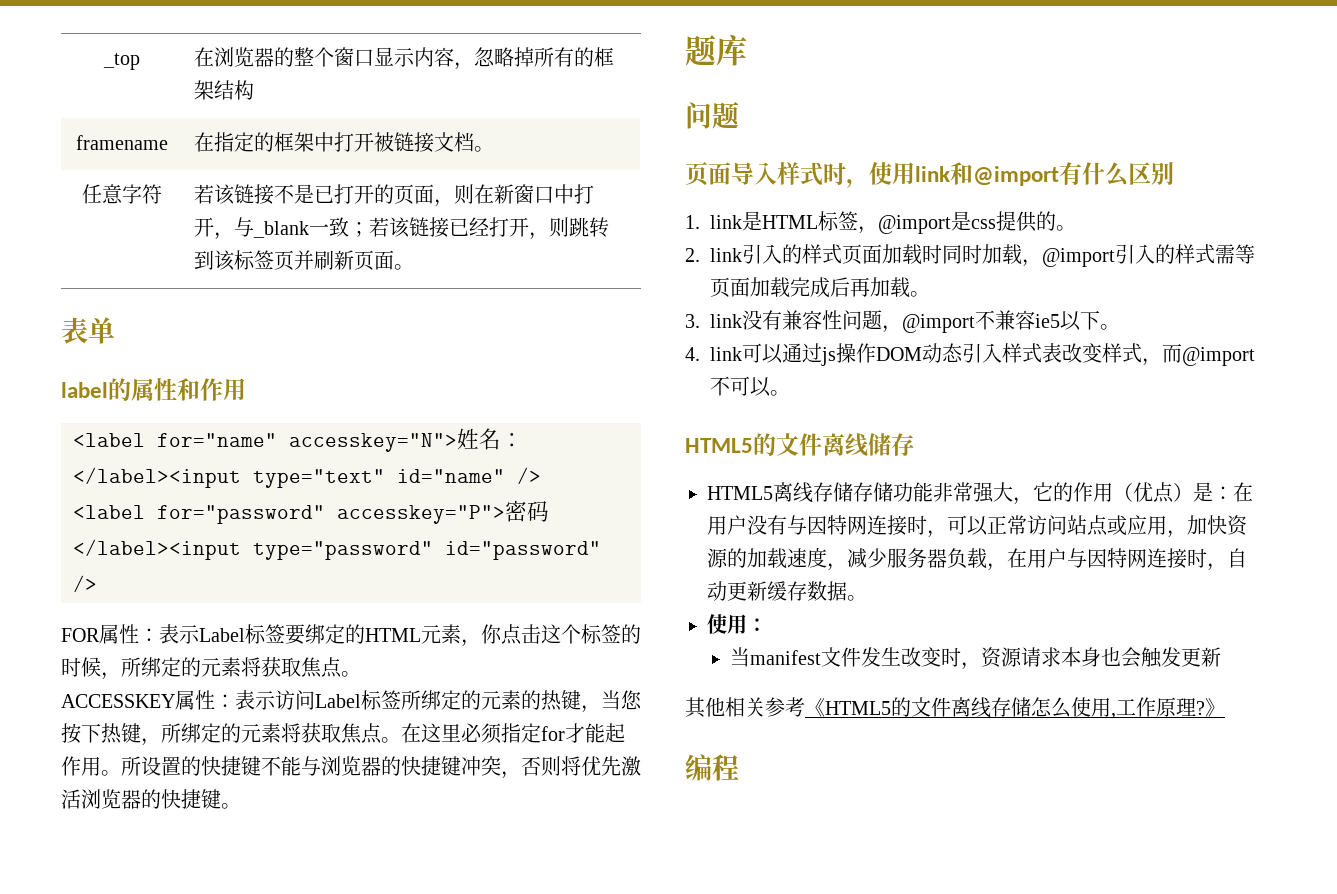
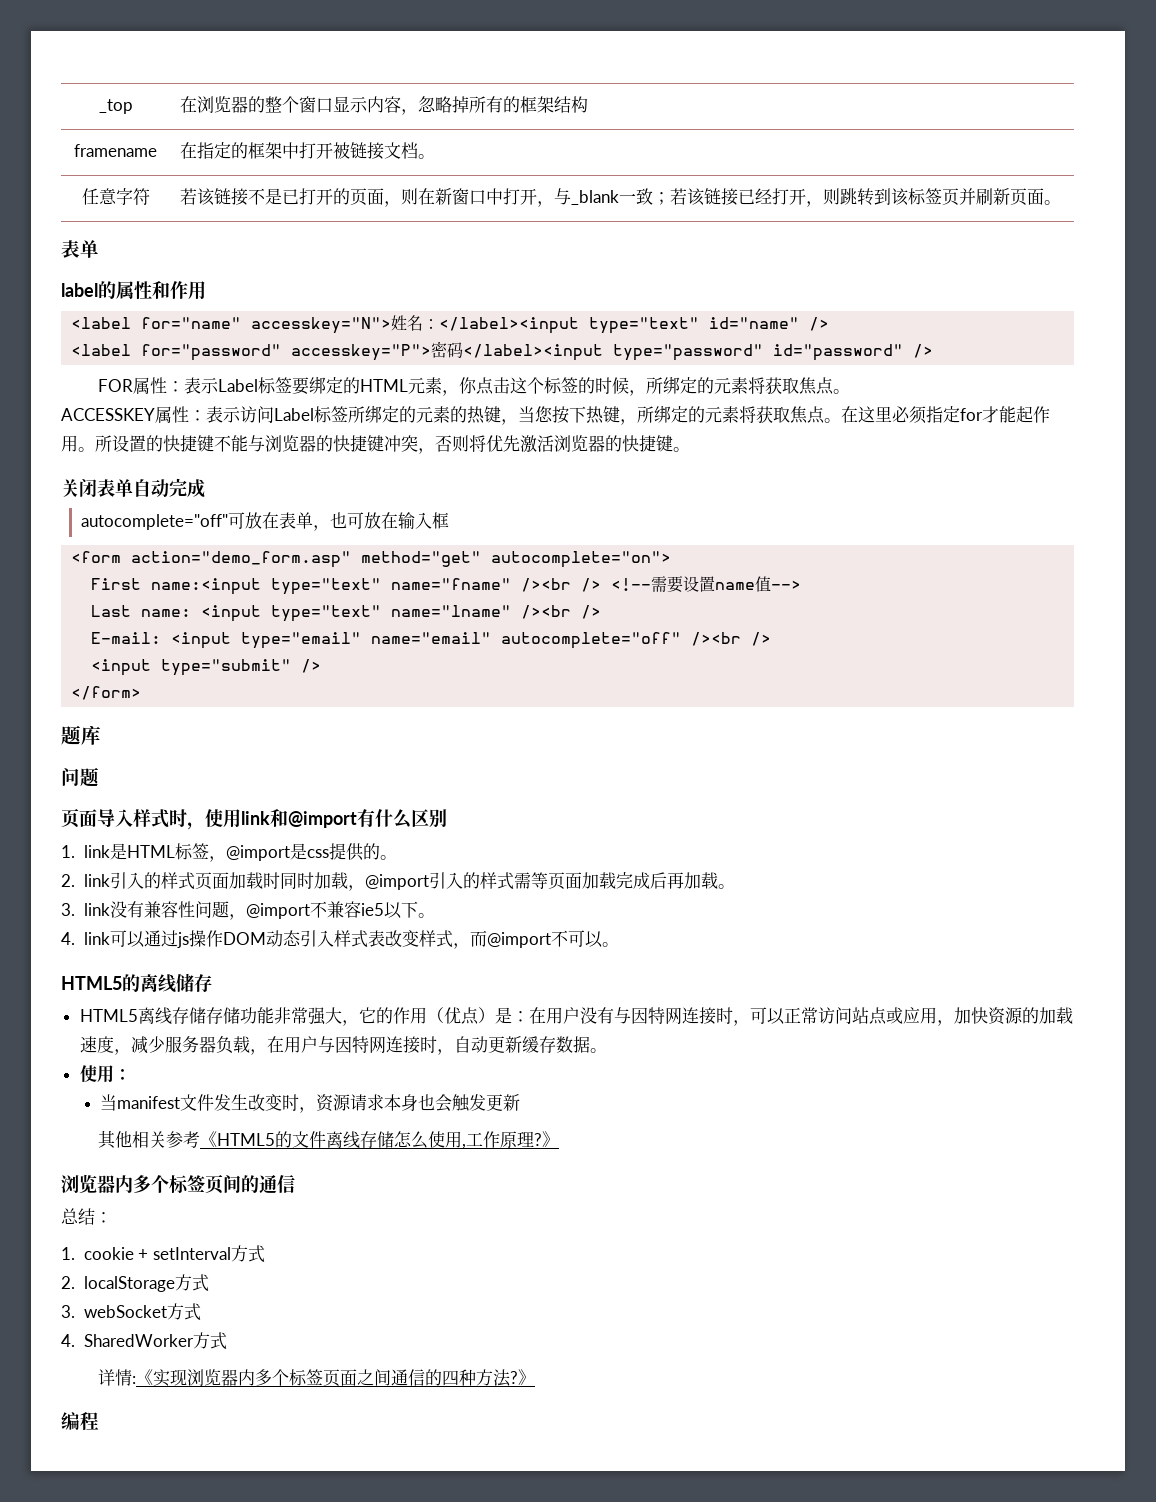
+ 关闭表单自动完成
+ autocomplete="off"可放在表单，也可放在输入框
+ <form action="demo_form.asp" method="get" autocomplete="on">
+ First name:<input type="text" name="fname" /><br /> <!--需要设置name值-->
+ Last name: <input type="text" name="lname" /><br />
+ E-mail: <input type="email" name="email" autocomplete="off" /><br />
+ <input type="submit" />
+ </form>
- HTML5的文件离线储存
+ HTML5的离线储存
+ 浏览器内多个标签页间的通信
+ 总结：
+ 1. cookie + setInterval方式
+ 2. localStorage方式
+ 3. webSocket方式
+ 4. SharedWorker方式
+ 详情:《实现浏览器内多个标签页面之间通信的四种方法?》

